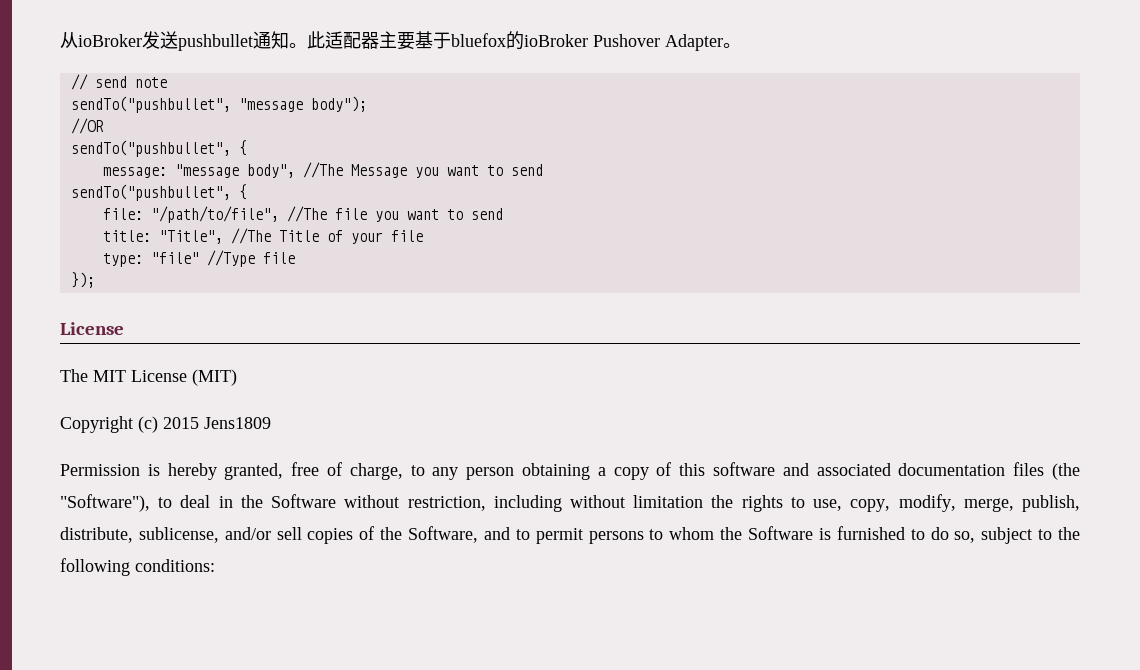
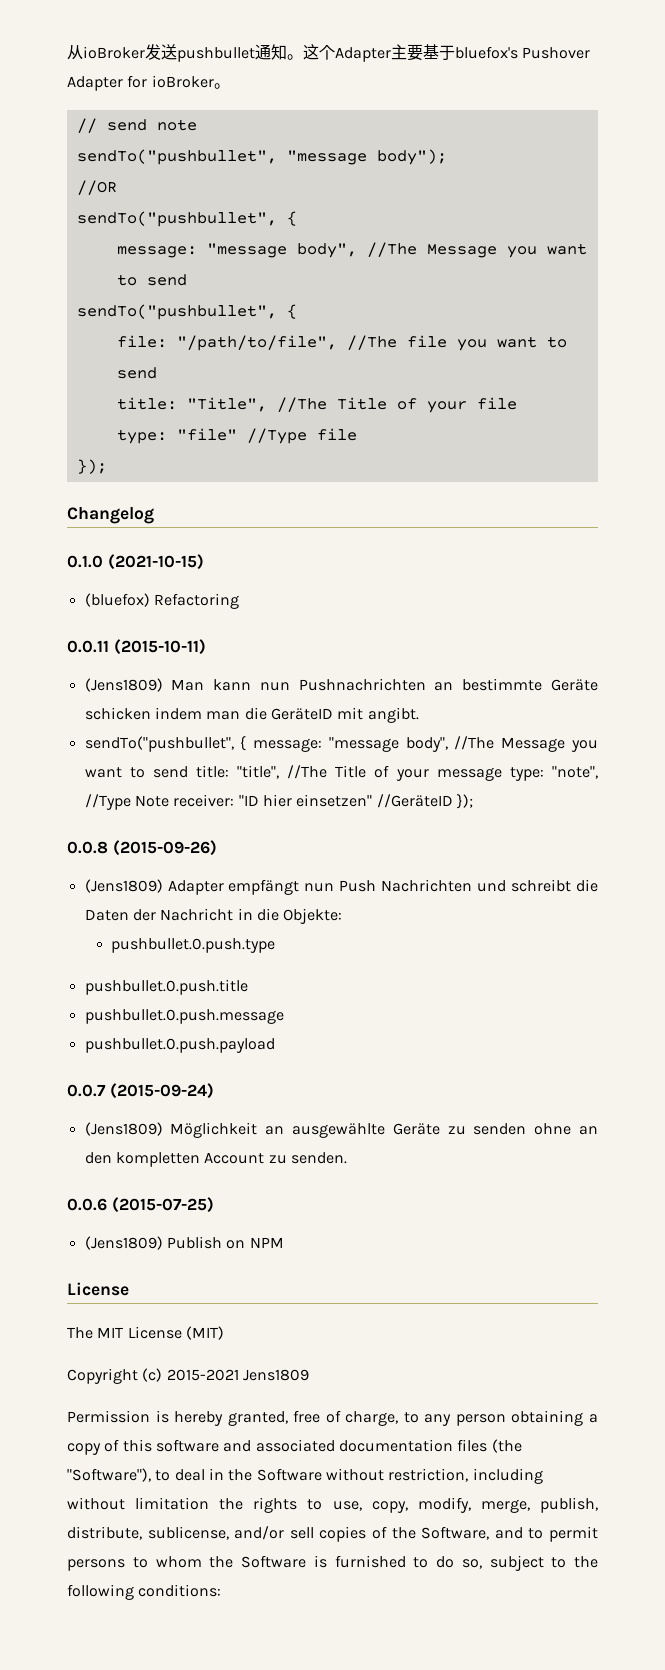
- 此适配器主要基于bluefox的ioBroker Pushover Adapter。
+ 这个Adapter主要基于bluefox's Pushover Adapter for ioBroker。
+ Changelog
+ 0.1.0 (2021-10-15)
+ (bluefox) Refactoring
+ 0.0.11 (2015-10-11)
+ (Jens1809) Man kann nun Pushnachrichten an bestimmte Geräte schicken indem man die GeräteID mit angibt.
+ sendTo("pushbullet", { message: "message body", //The Message you want to send title: "title", //The Title of your message type: "note", //Type Note receiver: "ID hier einsetzen" //GeräteID });
+ 0.0.8 (2015-09-26)
+ (Jens1809) Adapter empfängt nun Push Nachrichten und schreibt die Daten der Nachricht in die Objekte:
+ pushbullet.0.push.type
+ pushbullet.0.push.title
+ pushbullet.0.push.message
+ pushbullet.0.push.payload
+ 0.0.7 (2015-09-24)
+ (Jens1809) Möglichkeit an ausgewählte Geräte zu senden ohne an den kompletten Account zu senden.
+ 0.0.6 (2015-07-25)
+ (Jens1809) Publish on NPM
- Copyright (c) 2015 Jens1809
+ Copyright (c) 2015-2021 Jens1809

